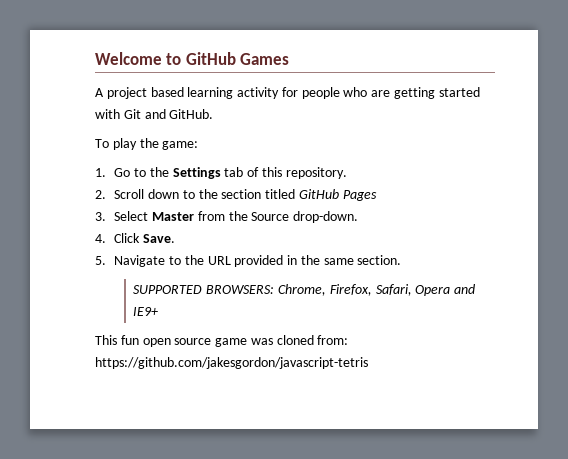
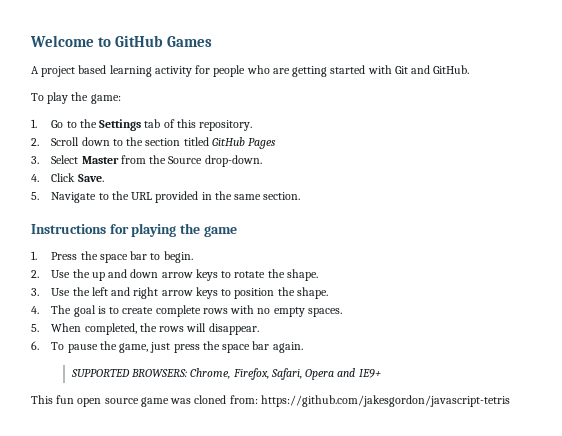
+ Instructions for playing the game
+ 1. Press the space bar to begin.
+ 2. Use the up and down arrow keys to rotate the shape.
+ 3. Use the left and right arrow keys to position the shape.
+ 4. The goal is to create complete rows with no empty spaces.
+ 5. When completed, the rows will disappear.
+ 6. To pause the game, just press the space bar again.

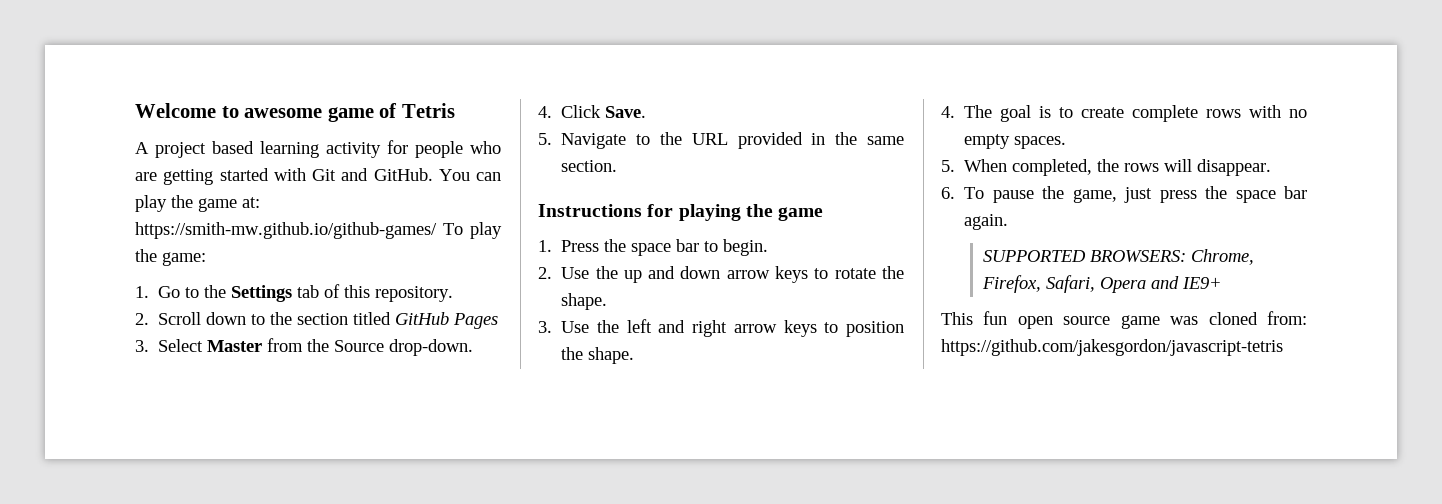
- Welcome to GitHub Games
+ Welcome to awesome game of Tetris
- A project based learning activity for people who are getting started with Git and GitHub.
- To play the game:
+ A project based learning activity for people who are getting started with Git and GitHub. You can play the game at: https://smith-mw.github.io/github-games/ To play the game:

